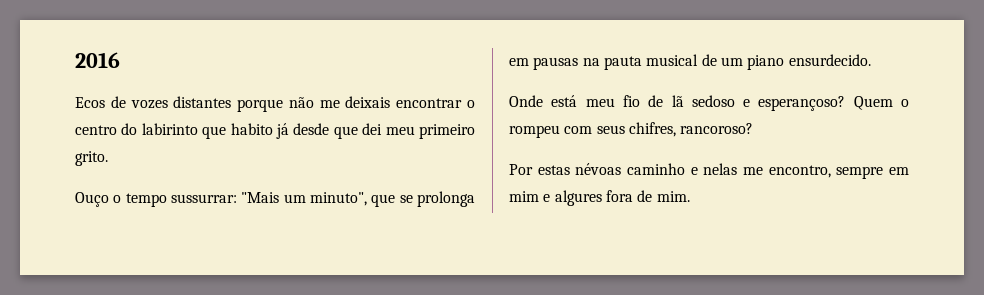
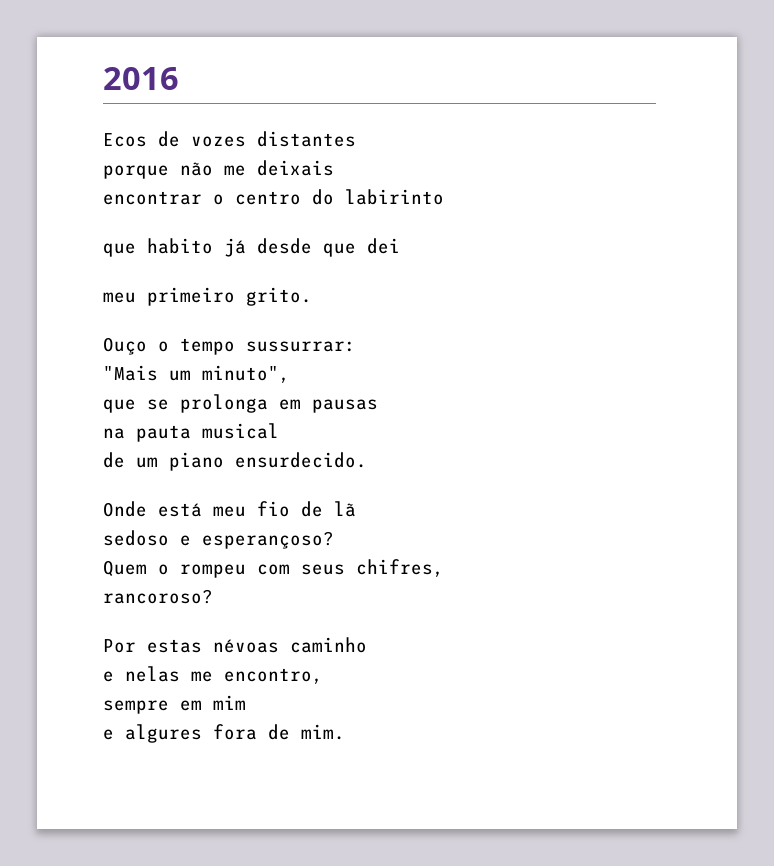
- Ecos de vozes distantes porque não me deixais encontrar o centro do labirinto que habito já desde que dei meu primeiro grito.
+ Ecos de vozes distantes
+ porque não me deixais
+ encontrar o centro do labirinto
+ que habito já desde que dei
+ meu primeiro grito.
- Ouço o tempo sussurrar: "Mais um minuto", que se prolonga em pausas na pauta musical de um piano ensurdecido.
+ Ouço o tempo sussurrar:
+ "Mais um minuto",
+ que se prolonga em pausas
+ na pauta musical
+ de um piano ensurdecido.
- Onde está meu fio de lã sedoso e esperançoso? Quem o rompeu com seus chifres, rancoroso?
+ Onde está meu fio de lã
+ sedoso e esperançoso?
+ Quem o rompeu com seus chifres,
+ rancoroso?
- Por estas névoas caminho e nelas me encontro, sempre em mim e algures fora de mim.
+ Por estas névoas caminho
+ e nelas me encontro,
+ sempre em mim
+ e algures fora de mim.

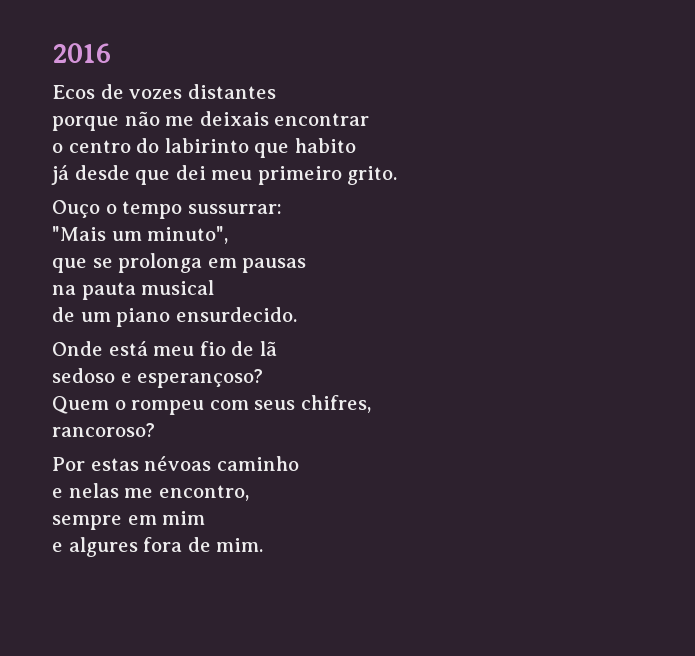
- porque não me deixais
- encontrar o centro do labirinto
- que habito já desde que dei
- meu primeiro grito.
+ porque não me deixais encontrar
+ o centro do labirinto que habito
+ já desde que dei meu primeiro grito.

